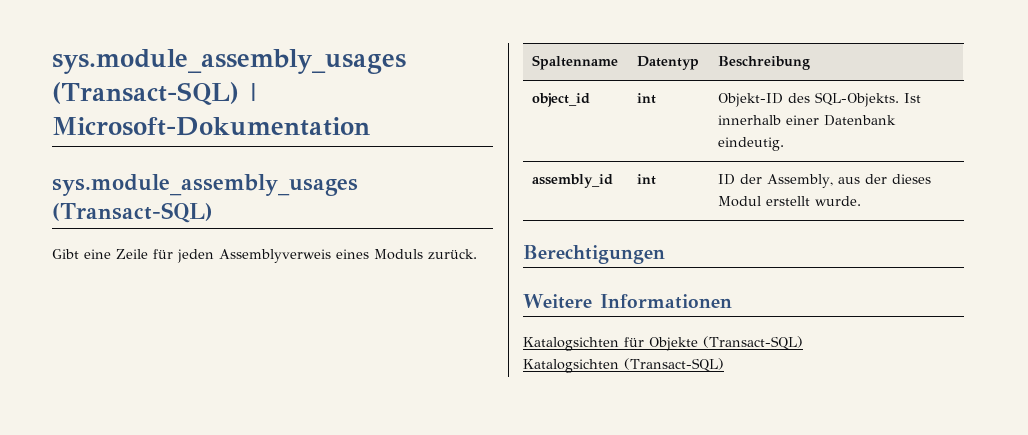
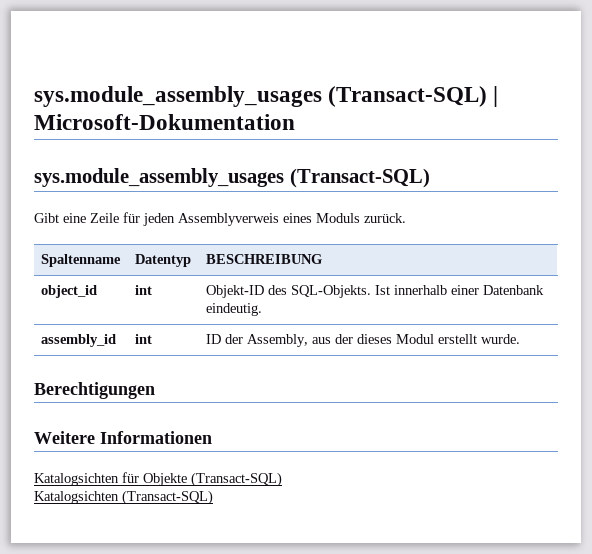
- Spaltenname | Datentyp | Beschreibung
+ Spaltenname | Datentyp | BESCHREIBUNG

